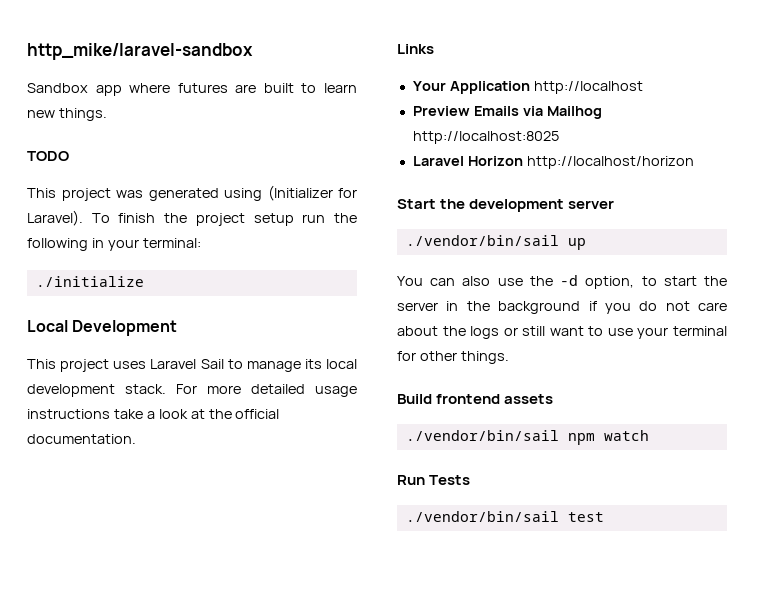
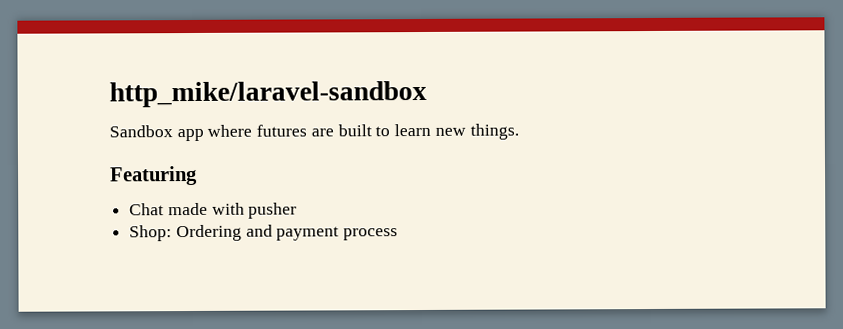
- TODO
- This project was generated using (Initializer for Laravel). To finish the project setup run the following in your terminal:
- ./initialize
- Local Development
- This project uses Laravel Sail to manage its local development stack. For more detailed usage instructions take a look at the official documentation.
- Links
- Your Application http://localhost
- Preview Emails via Mailhog http://localhost:8025
- Laravel Horizon http://localhost/horizon
- Start the development server
- ./vendor/bin/sail up
- You can also use the -d option, to start the server in the background if you do not care about the logs or still want to use your terminal for other things.
- Build frontend assets
- ./vendor/bin/sail npm watch
- Run Tests
- ./vendor/bin/sail test
+ Featuring
+ Chat made with pusher
+ Shop: Ordering and payment process

